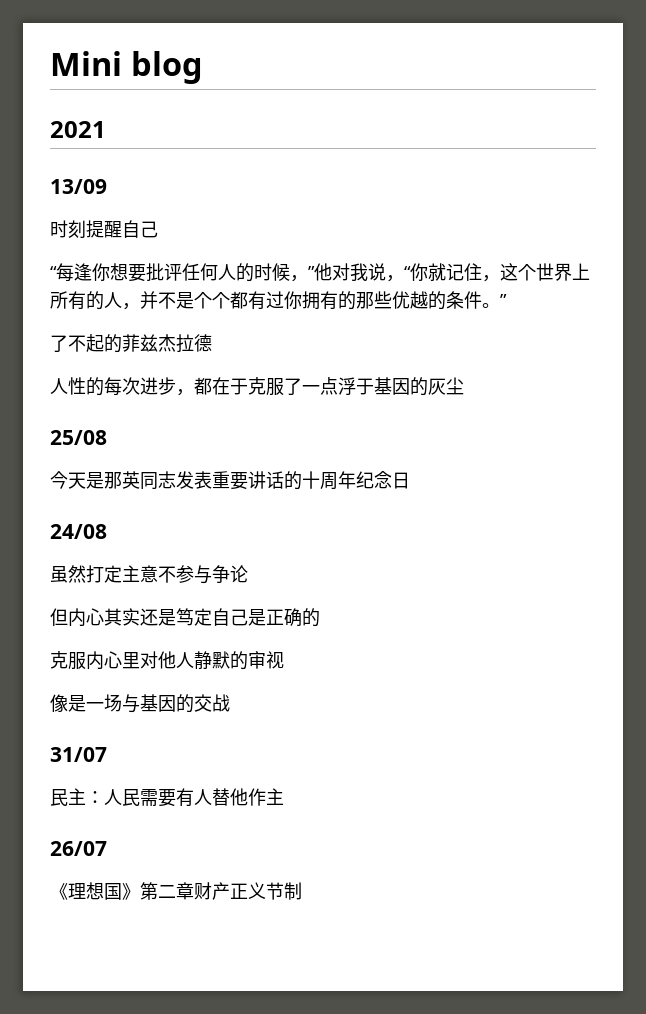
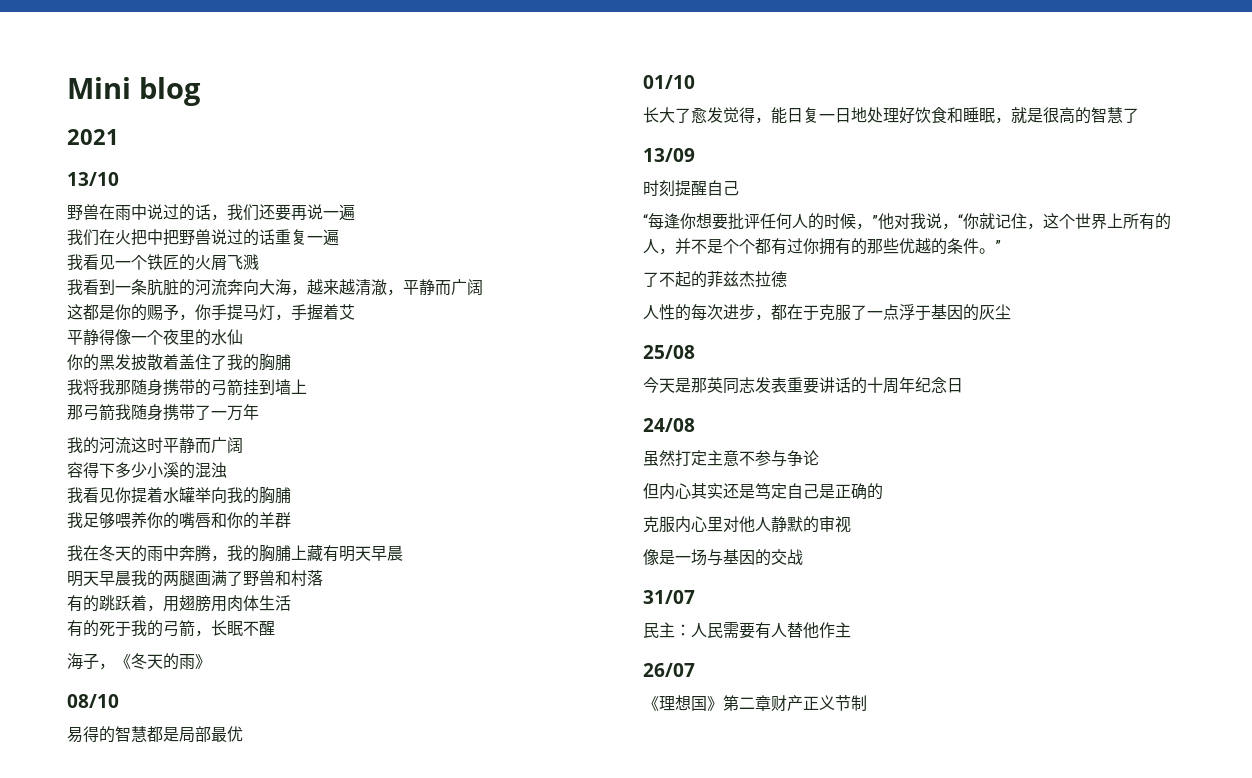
+ 13/10
+ 野兽在雨中说过的话，我们还要再说一遍
+ 我们在火把中把野兽说过的话重复一遍
+ 我看见一个铁匠的火屑飞溅
+ 我看到一条肮脏的河流奔向大海，越来越清澈，平静而广阔
+ 这都是你的赐予，你手提马灯，手握着艾
+ 平静得像一个夜里的水仙
+ 你的黑发披散着盖住了我的胸脯
+ 我将我那随身携带的弓箭挂到墙上
+ 那弓箭我随身携带了一万年
+ 我的河流这时平静而广阔
+ 容得下多少小溪的混浊
+ 我看见你提着水罐举向我的胸脯
+ 我足够喂养你的嘴唇和你的羊群
+ 我在冬天的雨中奔腾，我的胸脯上藏有明天早晨
+ 明天早晨我的两腿画满了野兽和村落
+ 有的跳跃着，用翅膀用肉体生活
+ 有的死于我的弓箭，长眠不醒
+ 海子，《冬天的雨》
+ 08/10
+ 易得的智慧都是局部最优
+ 01/10
+ 长大了愈发觉得，能日复一日地处理好饮食和睡眠，就是很高的智慧了

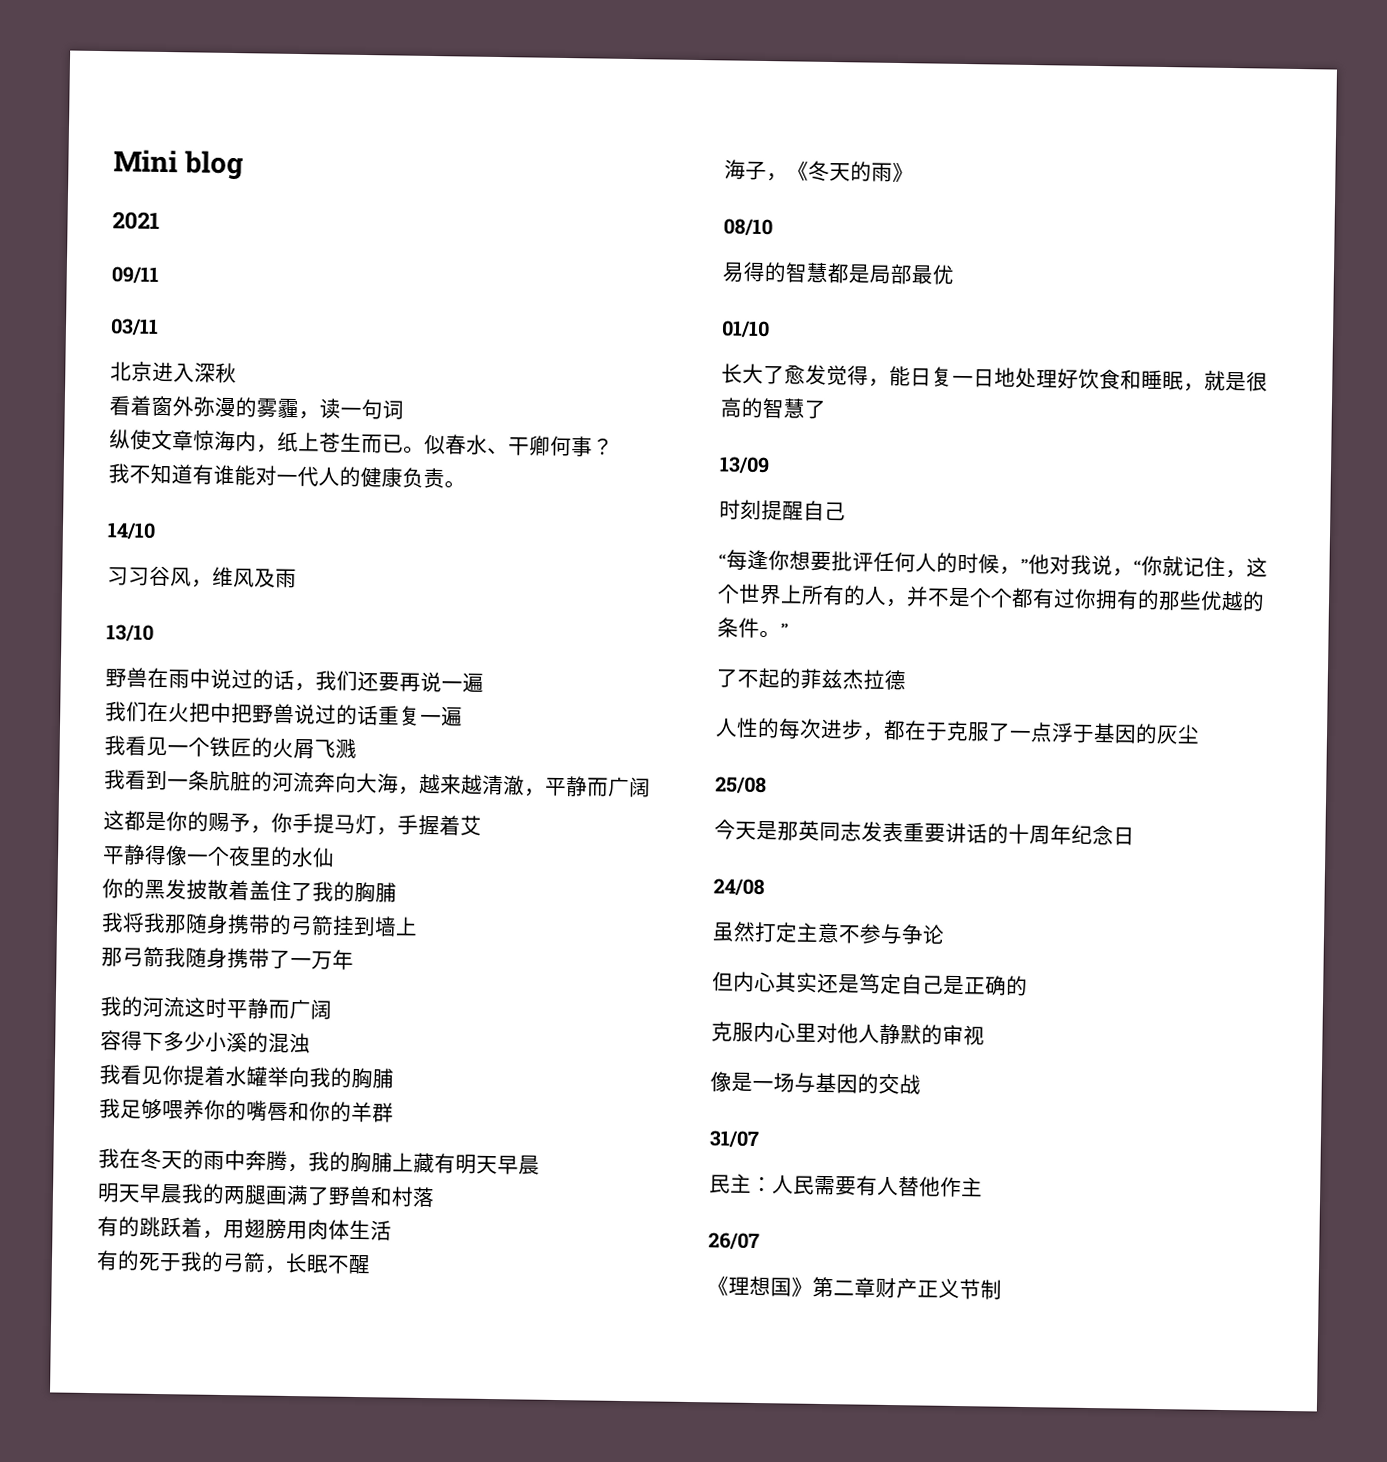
+ 09/11
+ 03/11
+ 北京进入深秋
+ 看着窗外弥漫的雾霾，读一句词
+ 纵使文章惊海内，纸上苍生而已。似春水、干卿何事？
+ 我不知道有谁能对一代人的健康负责。
+ 14/10
+ 习习谷风，维风及雨

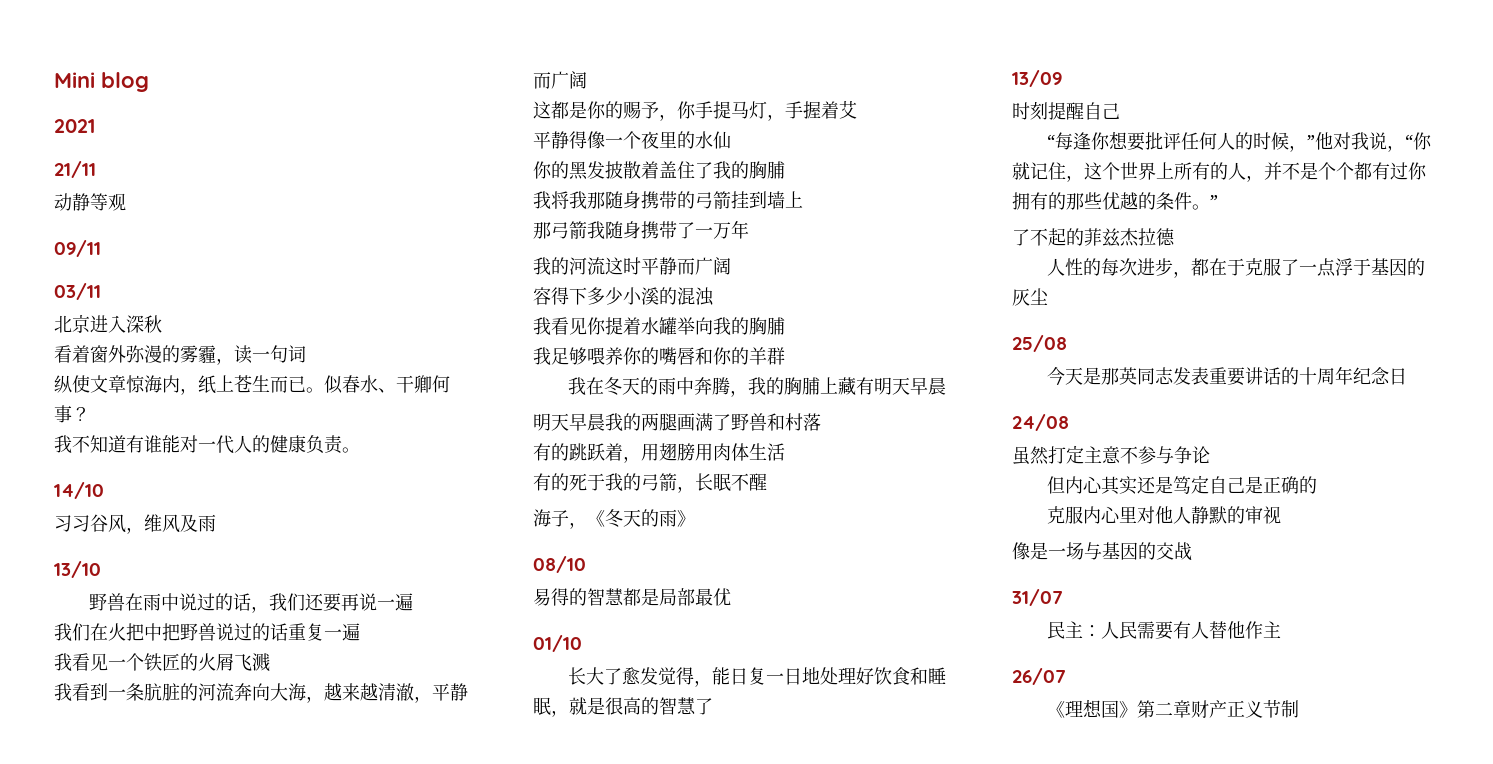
+ 21/11
+ 动静等观

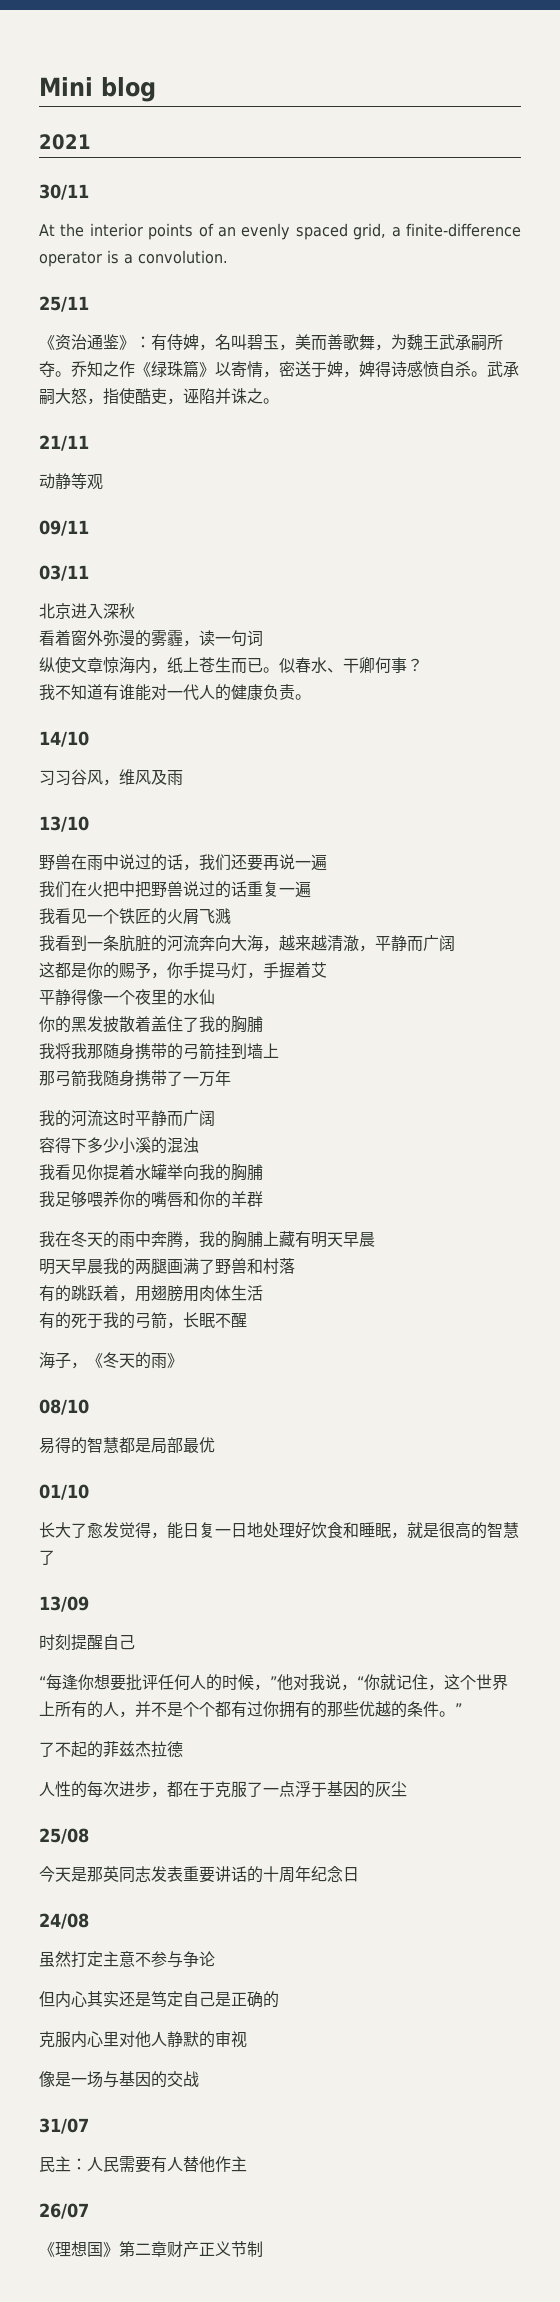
+ 30/11
+ At the interior points of an evenly spaced grid, a finite-difference operator is a convolution.
+ 25/11
+ 《资治通鉴》：有侍婢，名叫碧玉，美而善歌舞，为魏王武承嗣所夺。乔知之作《绿珠篇》以寄情，密送于婢，婢得诗感愤自杀。武承嗣大怒，指使酷吏，诬陷并诛之。

